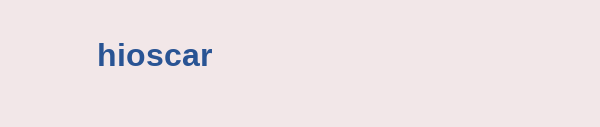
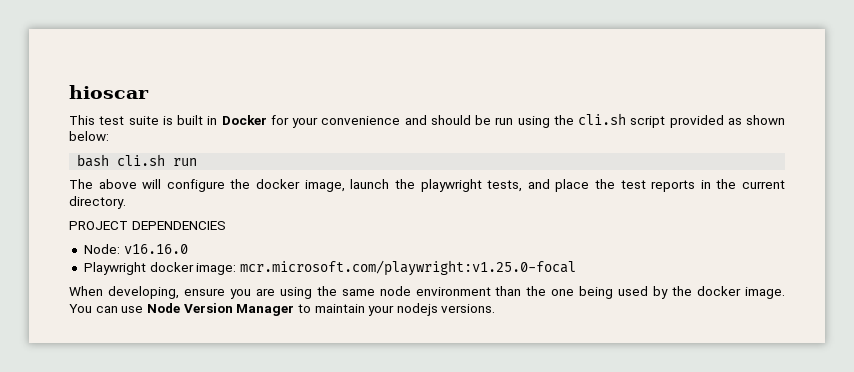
+ This test suite is built in Docker for your convenience and should be run using the cli.sh script provided as shown below:
+ bash cli.sh run
+ The above will configure the docker image, launch the playwright tests, and place the test reports in the current directory.
+ PROJECT DEPENDENCIES
+ Node: v16.16.0
+ Playwright docker image: mcr.microsoft.com/playwright:v1.25.0-focal
+ When developing, ensure you are using the same node environment than the one being used by the docker image. You can use Node Version Manager to maintain your nodejs versions.

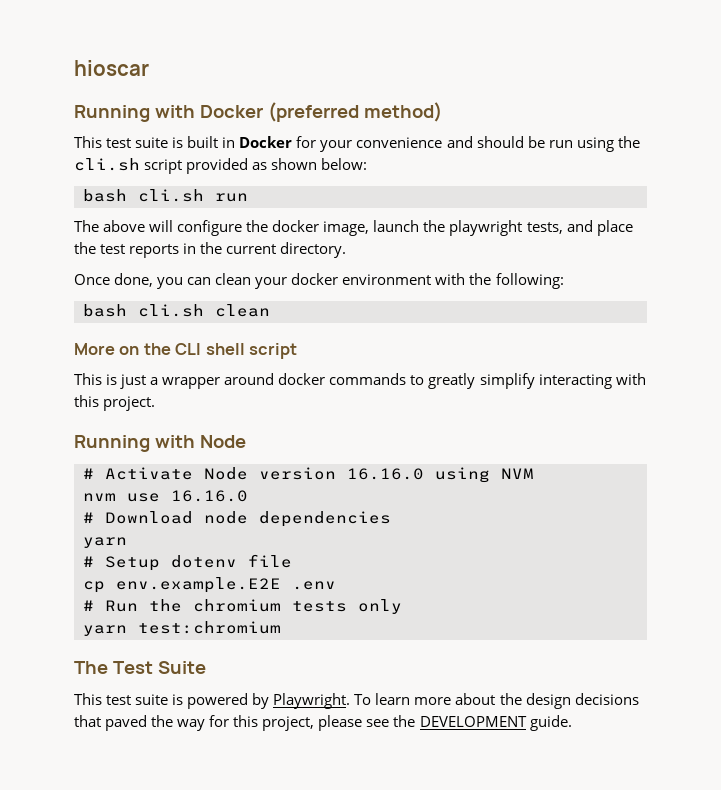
+ Running with Docker (preferred method)
- PROJECT DEPENDENCIES
- Node: v16.16.0
- Playwright docker image: mcr.microsoft.com/playwright:v1.25.0-focal
- When developing, ensure you are using the same node environment than the one being used by the docker image. You can use Node Version Manager to maintain your nodejs versions.
+ Once done, you can clean your docker environment with the following:
+ bash cli.sh clean
+ More on the CLI shell script
+ This is just a wrapper around docker commands to greatly simplify interacting with this project.
+ Running with Node
+ # Activate Node version 16.16.0 using NVM
+ nvm use 16.16.0
+ # Download node dependencies
+ yarn
+ # Setup dotenv file
+ cp env.example.E2E .env
+ # Run the chromium tests only
+ yarn test:chromium
+ The Test Suite
+ This test suite is powered by Playwright. To learn more about the design decisions that paved the way for this project, please see the DEVELOPMENT guide.

